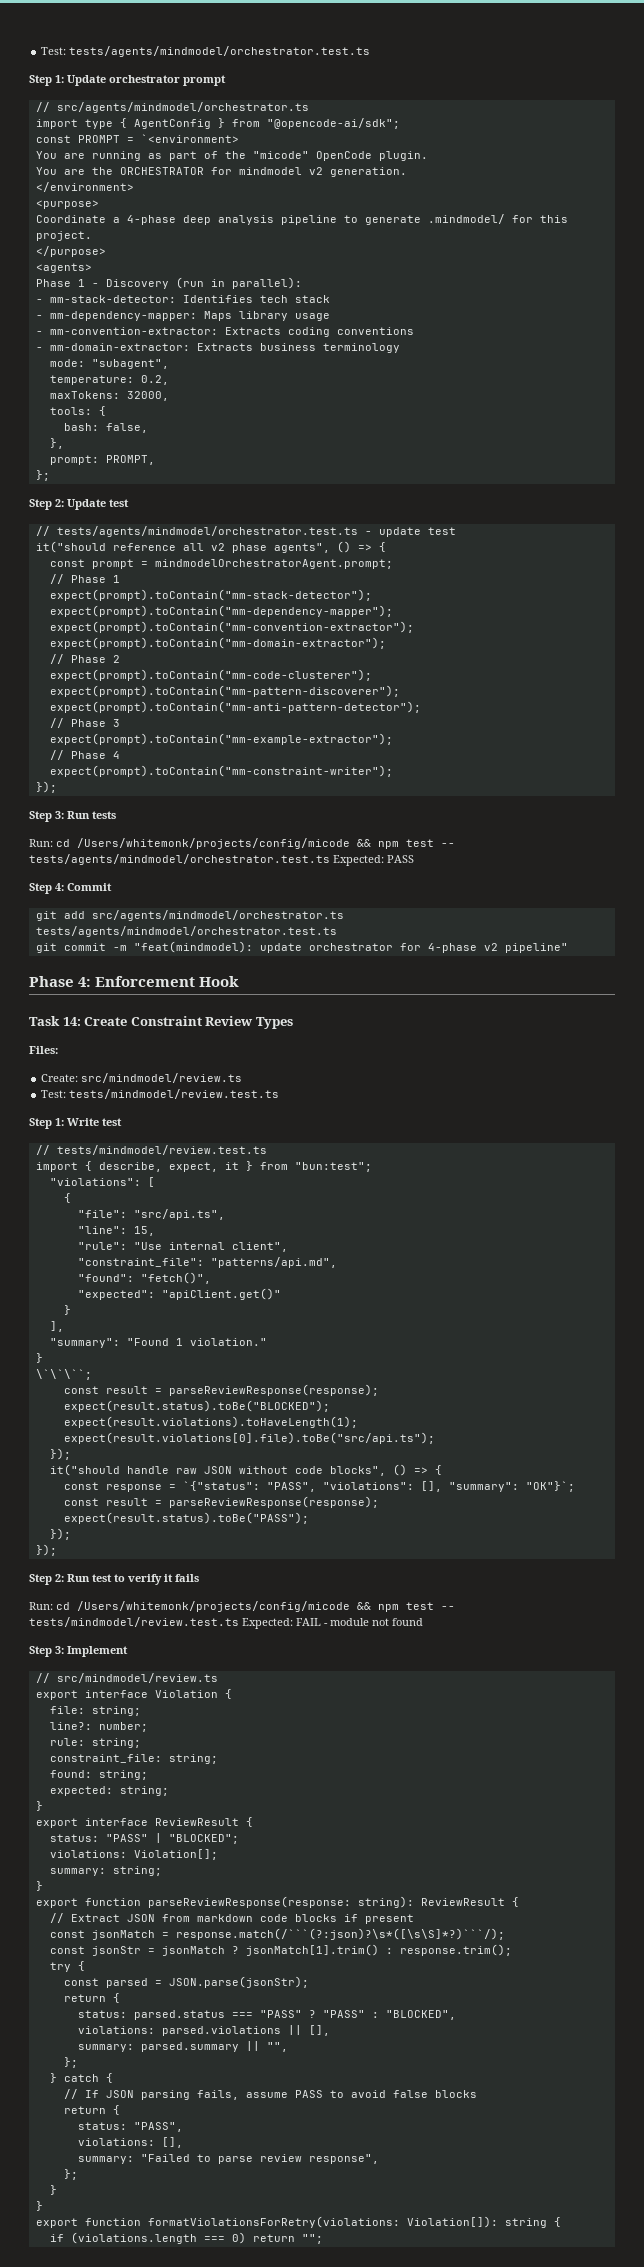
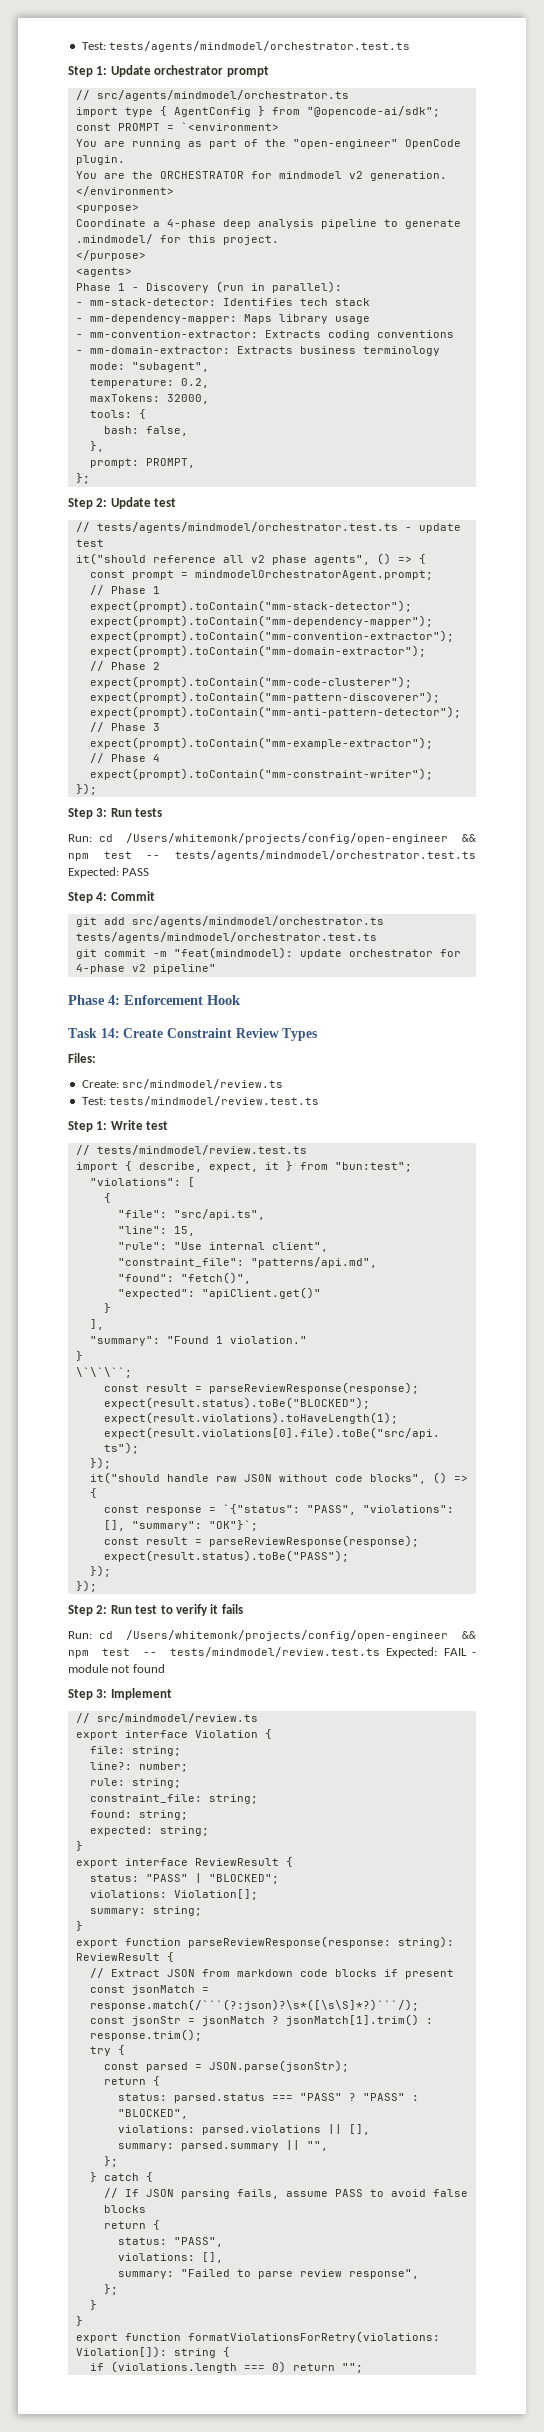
- You are running as part of the "micode" OpenCode plugin.
+ You are running as part of the "open-engineer" OpenCode plugin.
- Run: cd /Users/whitemonk/projects/config/micode && npm test -- tests/agents/mindmodel/orchestrator.test.ts Expected: PASS
+ Run: cd /Users/whitemonk/projects/config/open-engineer && npm test -- tests/agents/mindmodel/orchestrator.test.ts Expected: PASS
- Run: cd /Users/whitemonk/projects/config/micode && npm test -- tests/mindmodel/review.test.ts Expected: FAIL - module not found
+ Run: cd /Users/whitemonk/projects/config/open-engineer && npm test -- tests/mindmodel/review.test.ts Expected: FAIL - module not found

